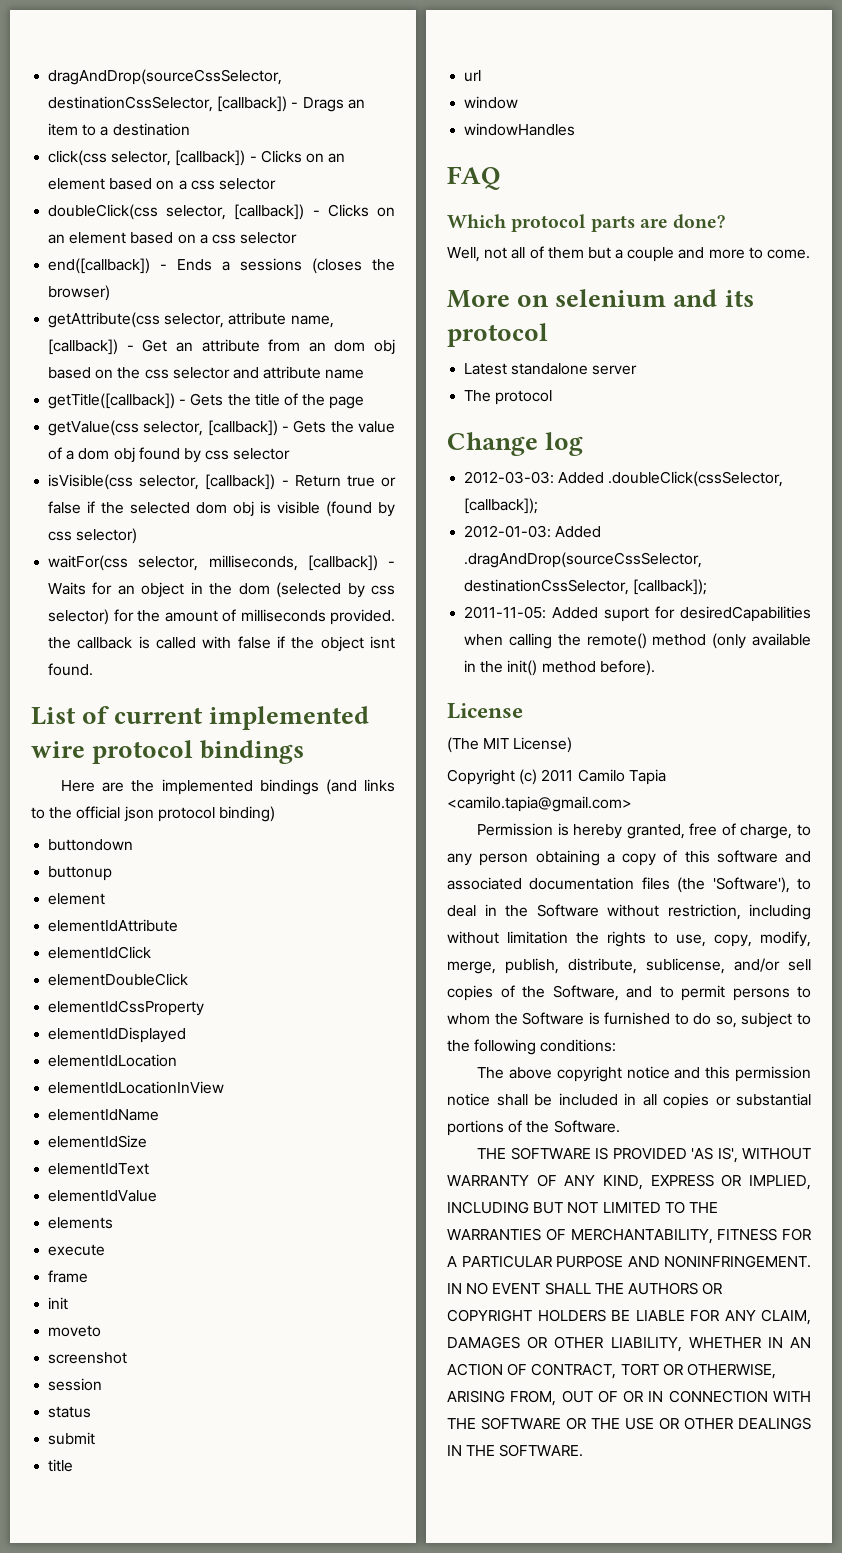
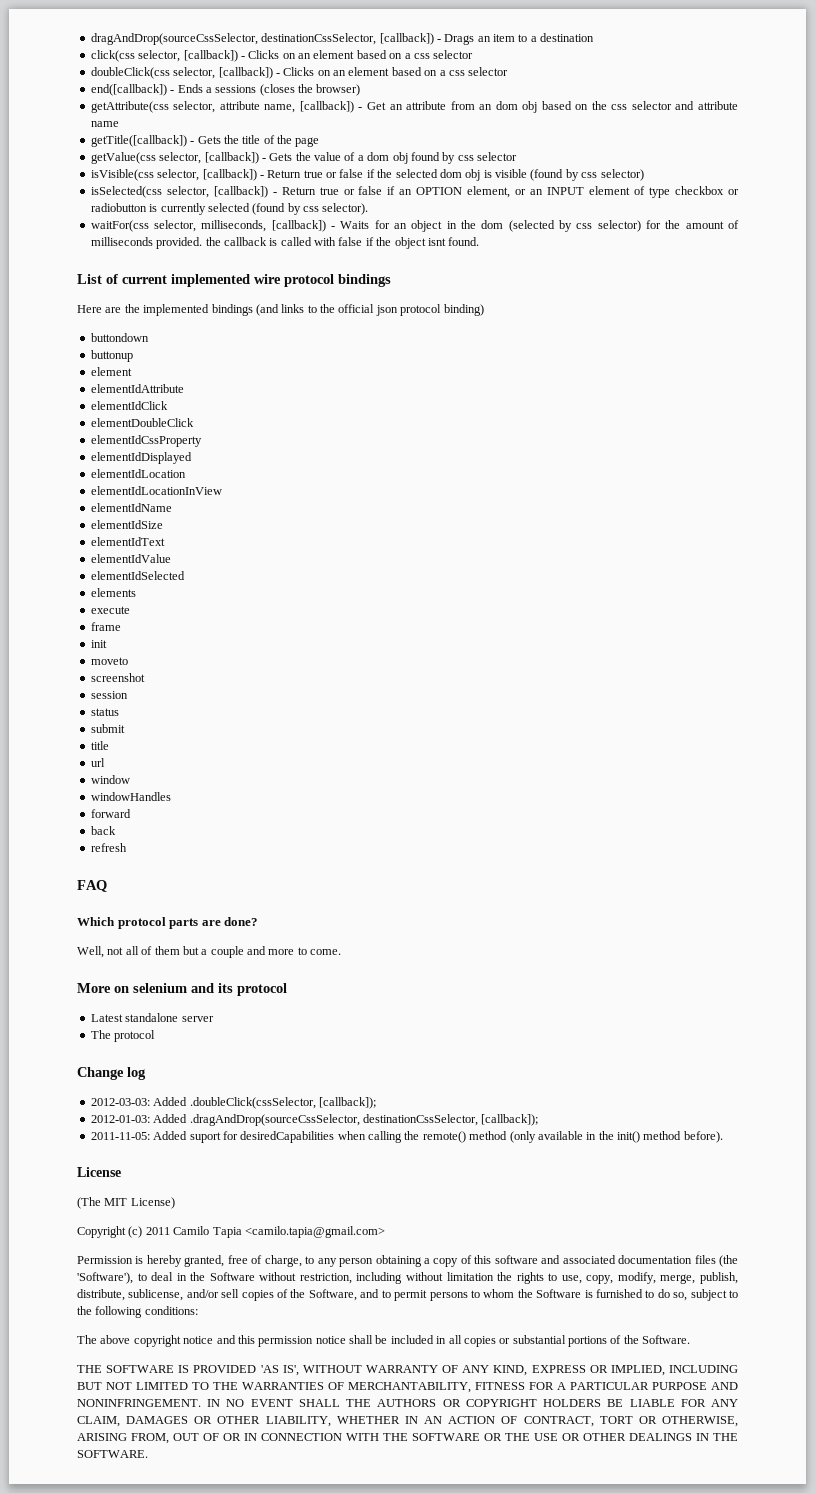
+ isSelected(css selector, [callback]) - Return true or false if an OPTION element, or an INPUT element of type checkbox or radiobutton is currently selected (found by css selector).
+ elementIdSelected
+ forward
+ back
+ refresh

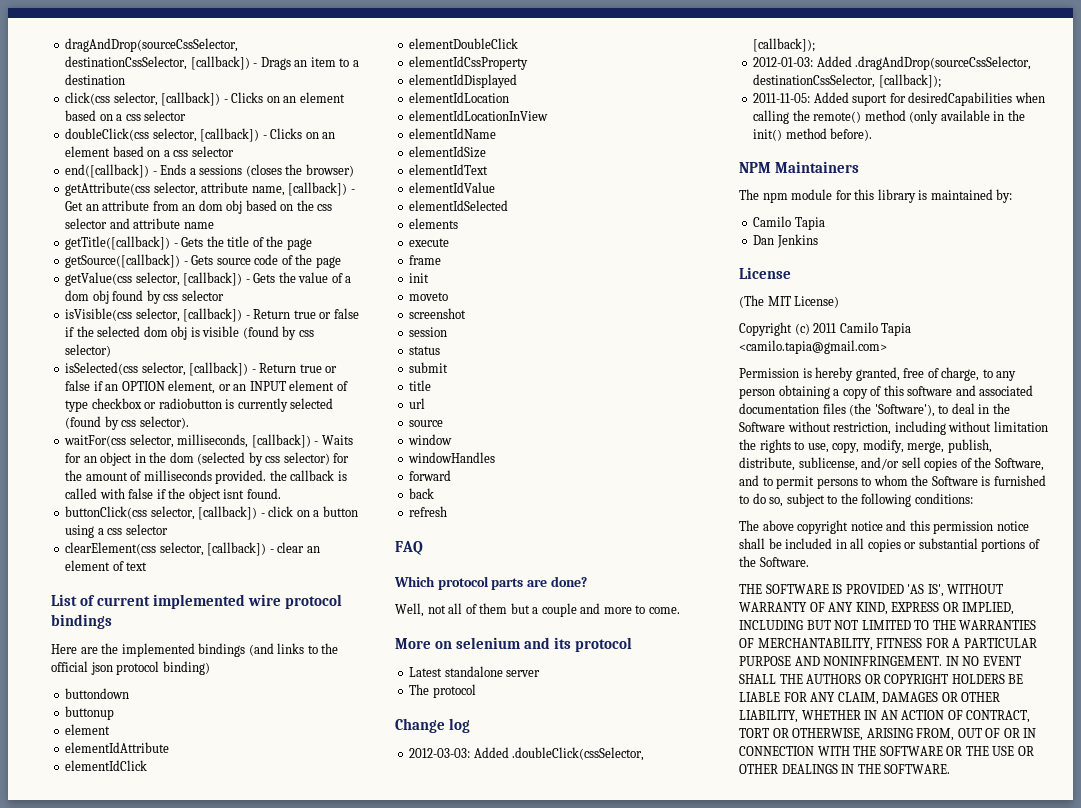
+ getSource([callback]) - Gets source code of the page
+ buttonClick(css selector, [callback]) - click on a button using a css selector
+ clearElement(css selector, [callback]) - clear an element of text
  url
+ source
+ NPM Maintainers
+ The npm module for this library is maintained by:
+ Camilo Tapia
+ Dan Jenkins

